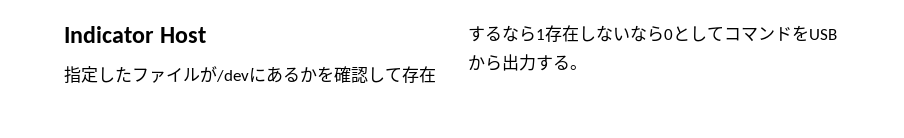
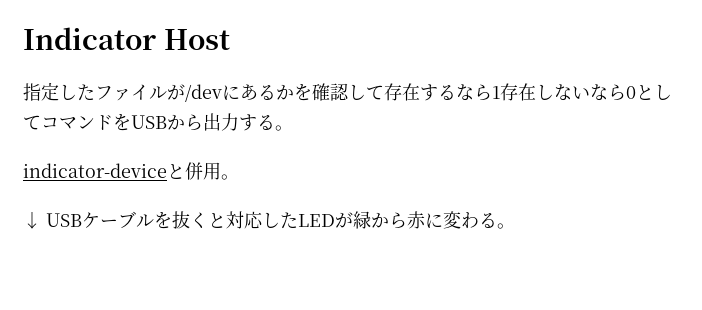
+ indicator-deviceと併用。
+ ↓ USBケーブルを抜くと対応したLEDが緑から赤に変わる。

